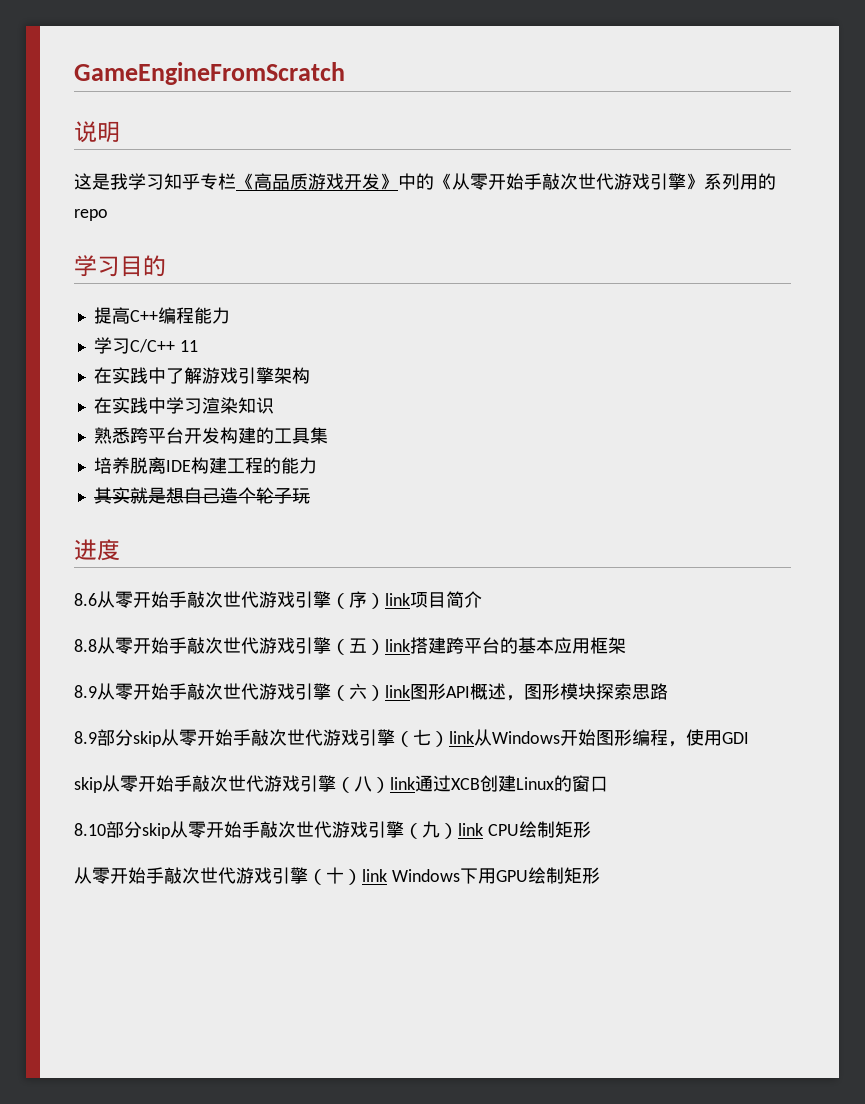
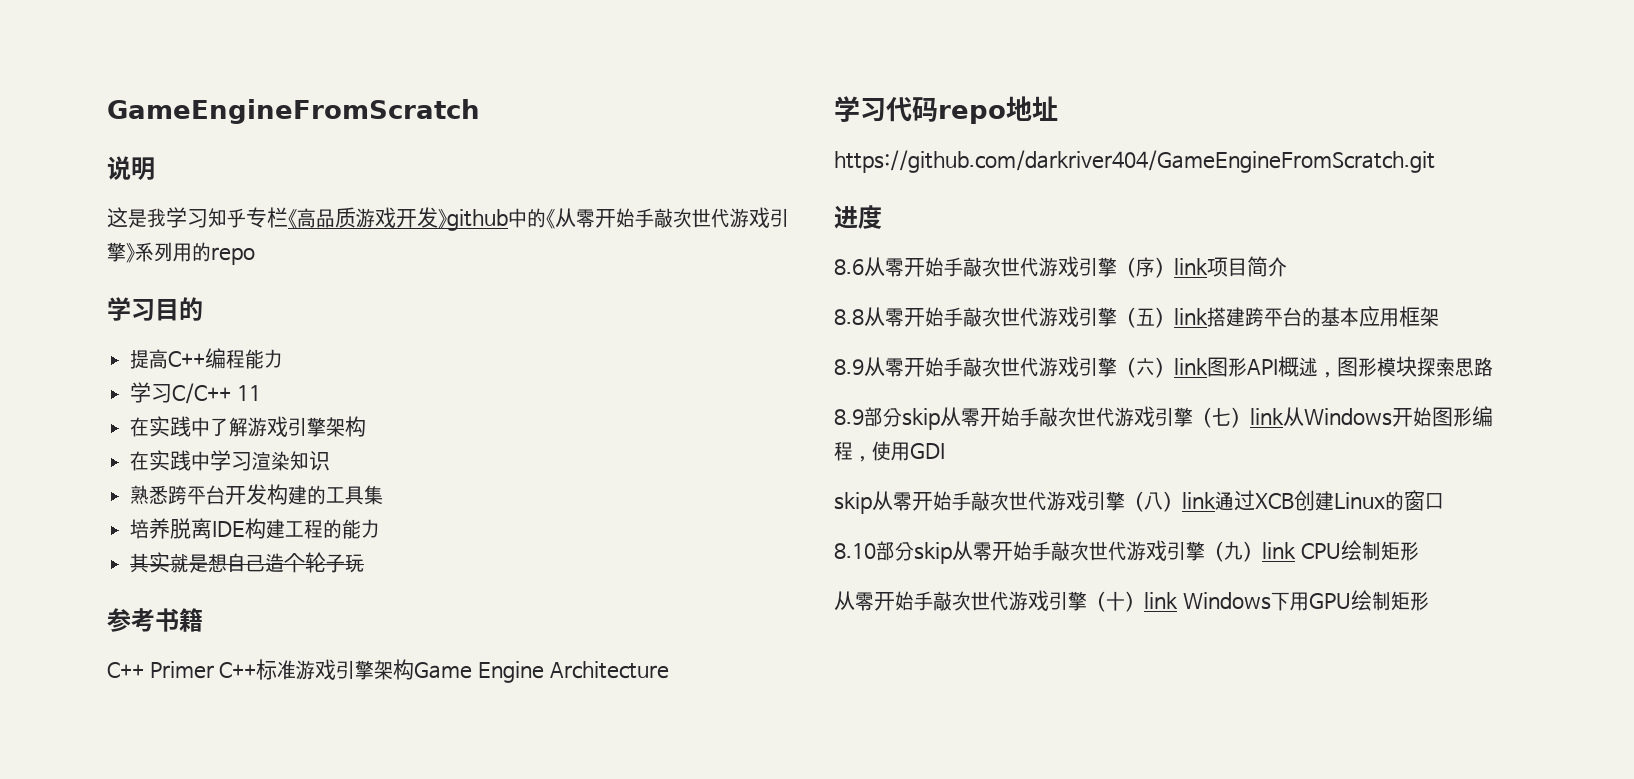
- 这是我学习知乎专栏《高品质游戏开发》中的《从零开始手敲次世代游戏引擎》系列用的repo
+ 这是我学习知乎专栏《高品质游戏开发》github中的《从零开始手敲次世代游戏引擎》系列用的repo
+ 参考书籍
+ C++ Primer C++标准游戏引擎架构Game Engine Architecture
+ 学习代码repo地址
+ https://github.com/darkriver404/GameEngineFromScratch.git

